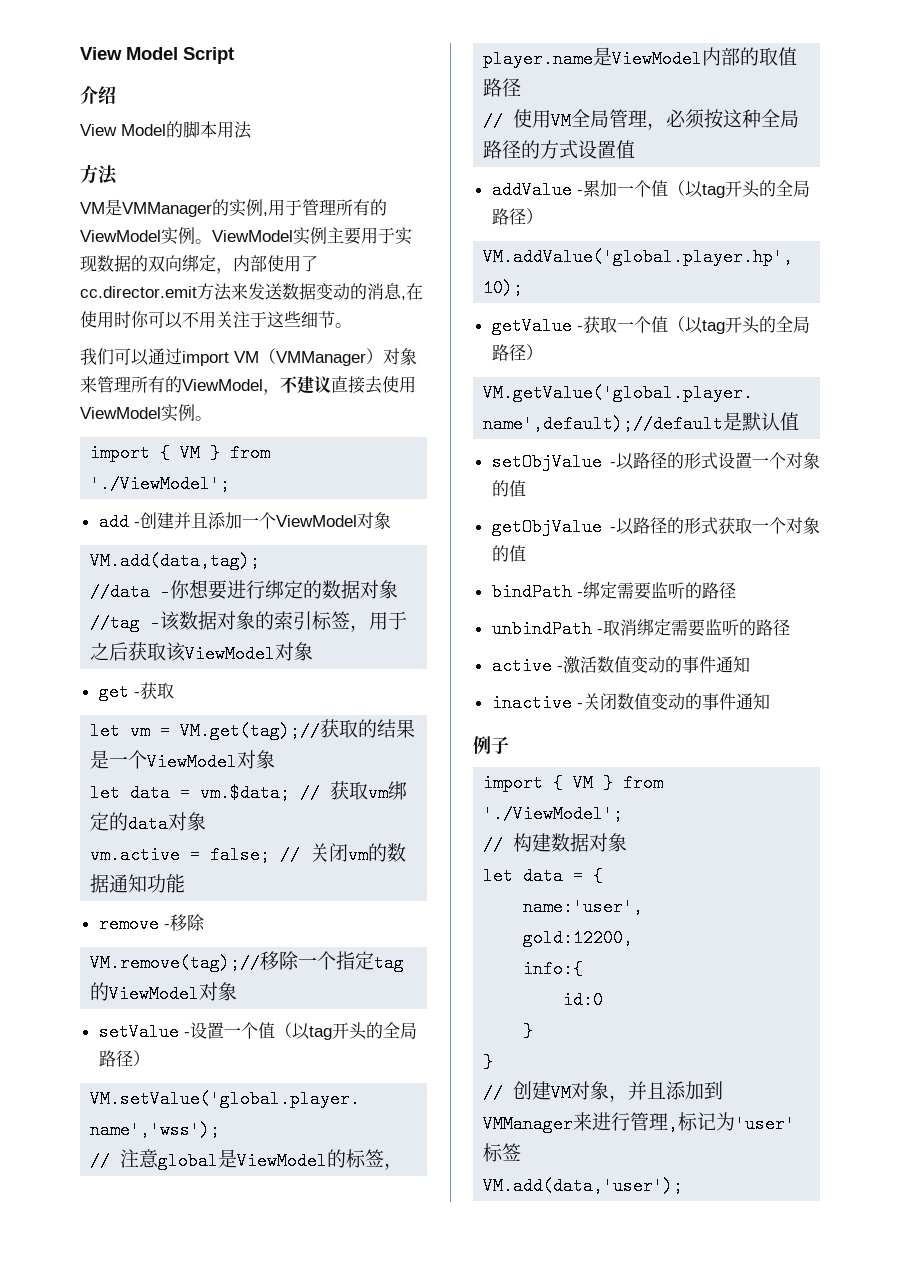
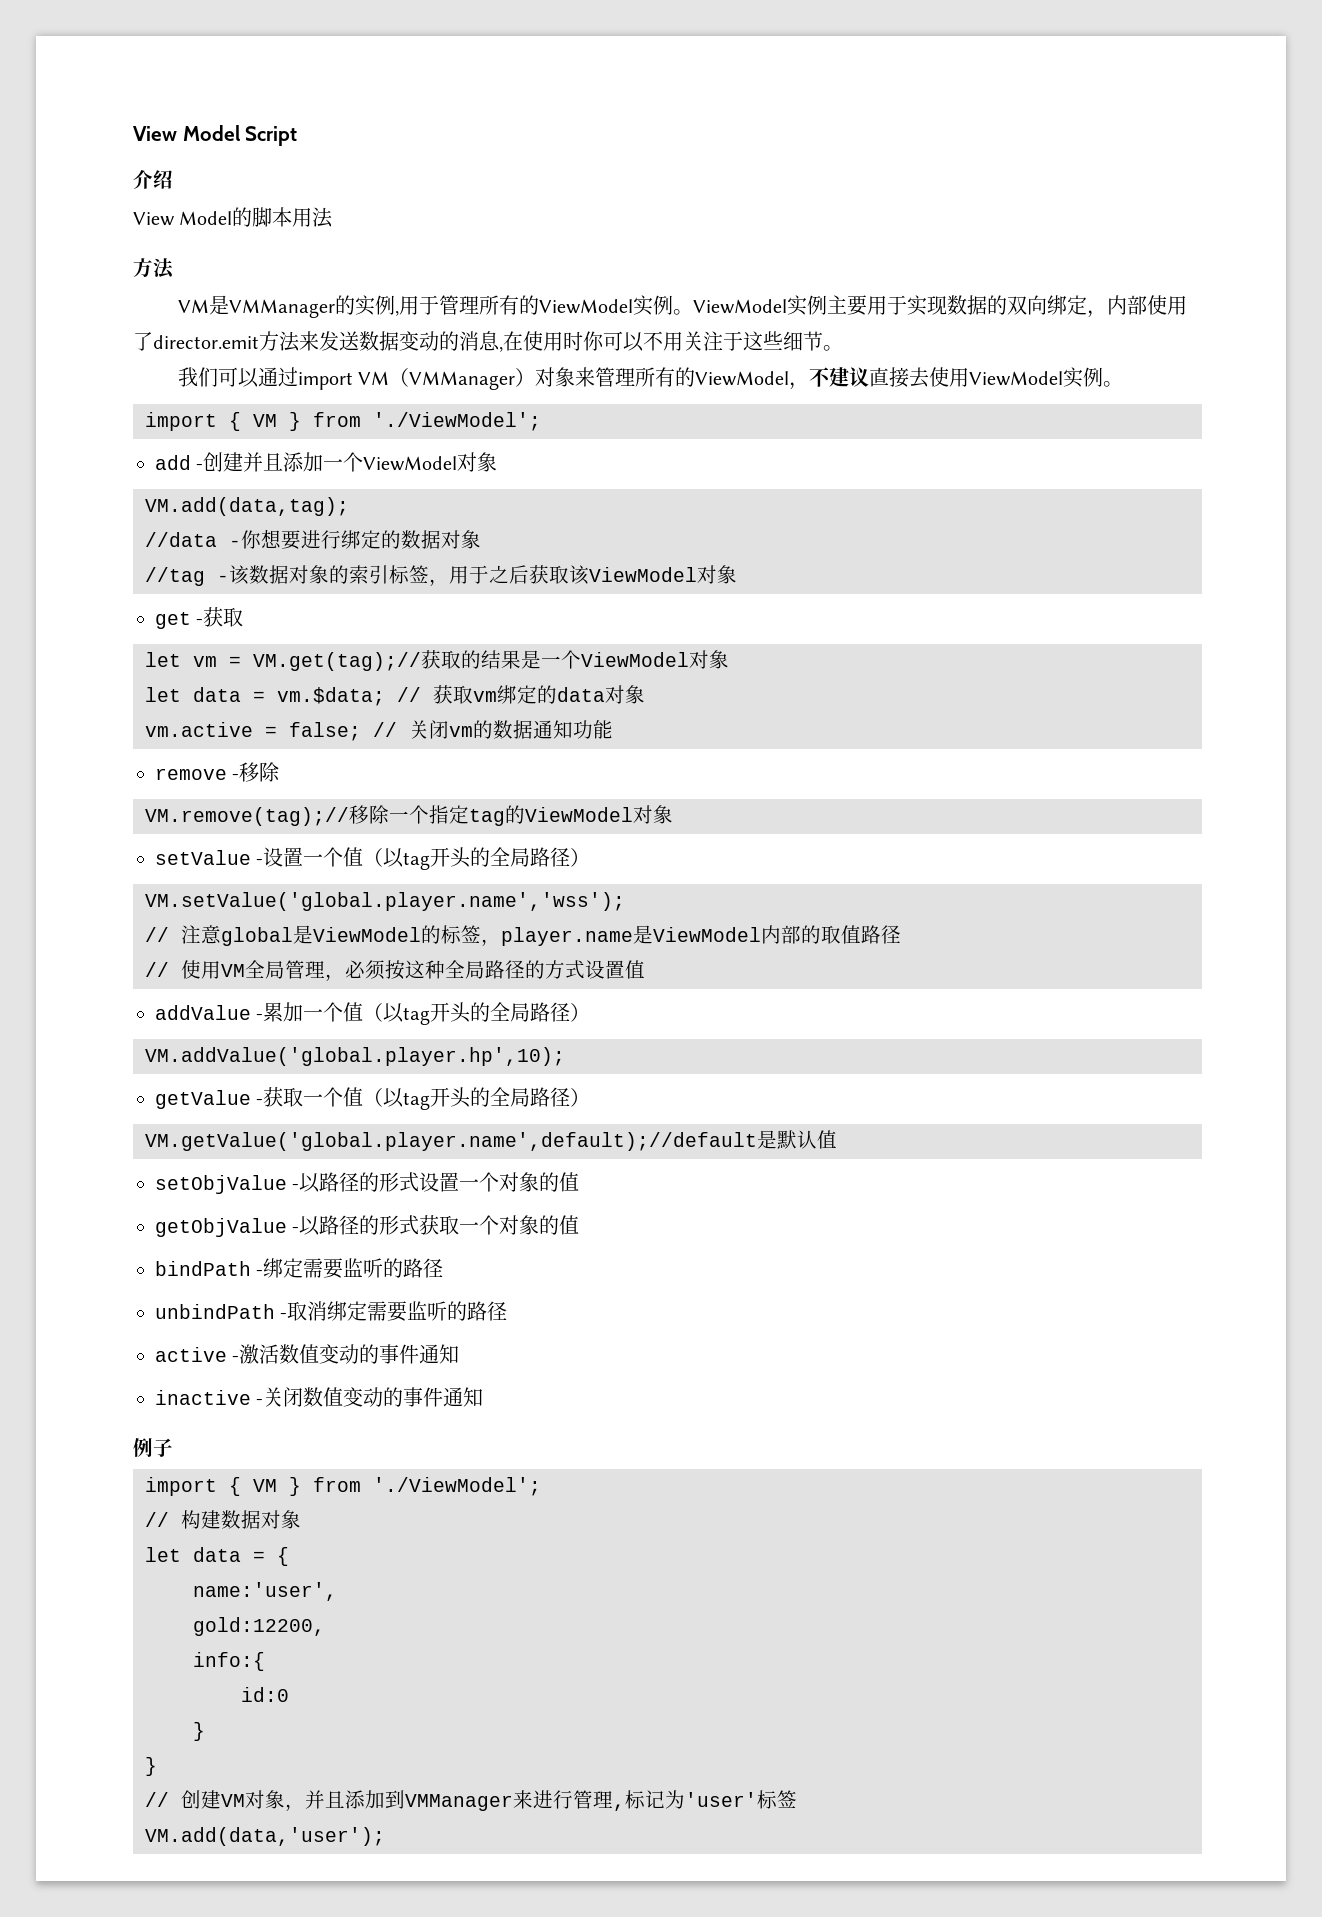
- ViewModel实例主要用于实现数据的双向绑定，内部使用了cc.director.emit方法来发送数据变动的消息,在使用时你可以不用关注于这些细节。
+ ViewModel实例主要用于实现数据的双向绑定，内部使用了director.emit方法来发送数据变动的消息,在使用时你可以不用关注于这些细节。

